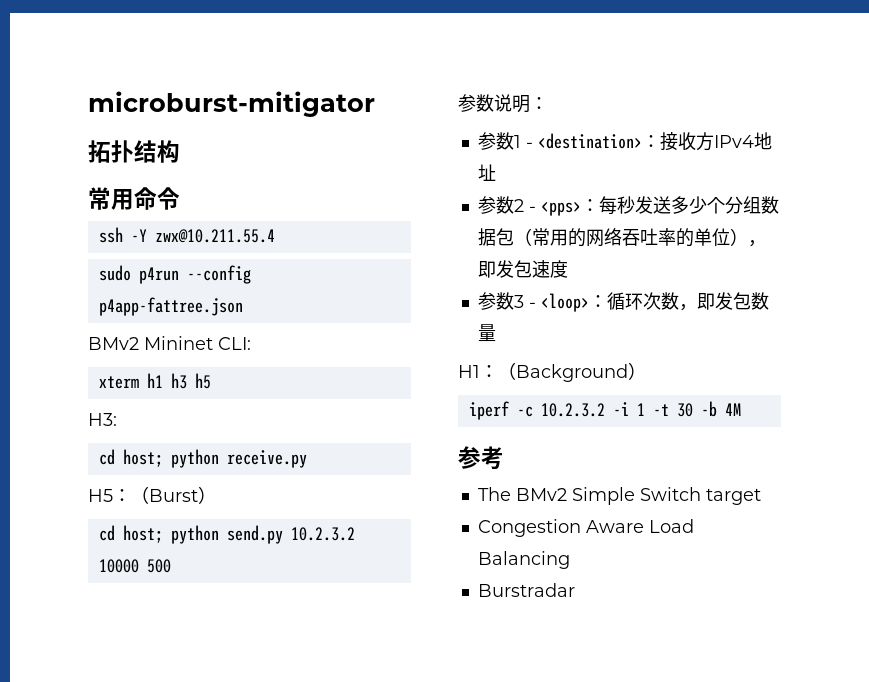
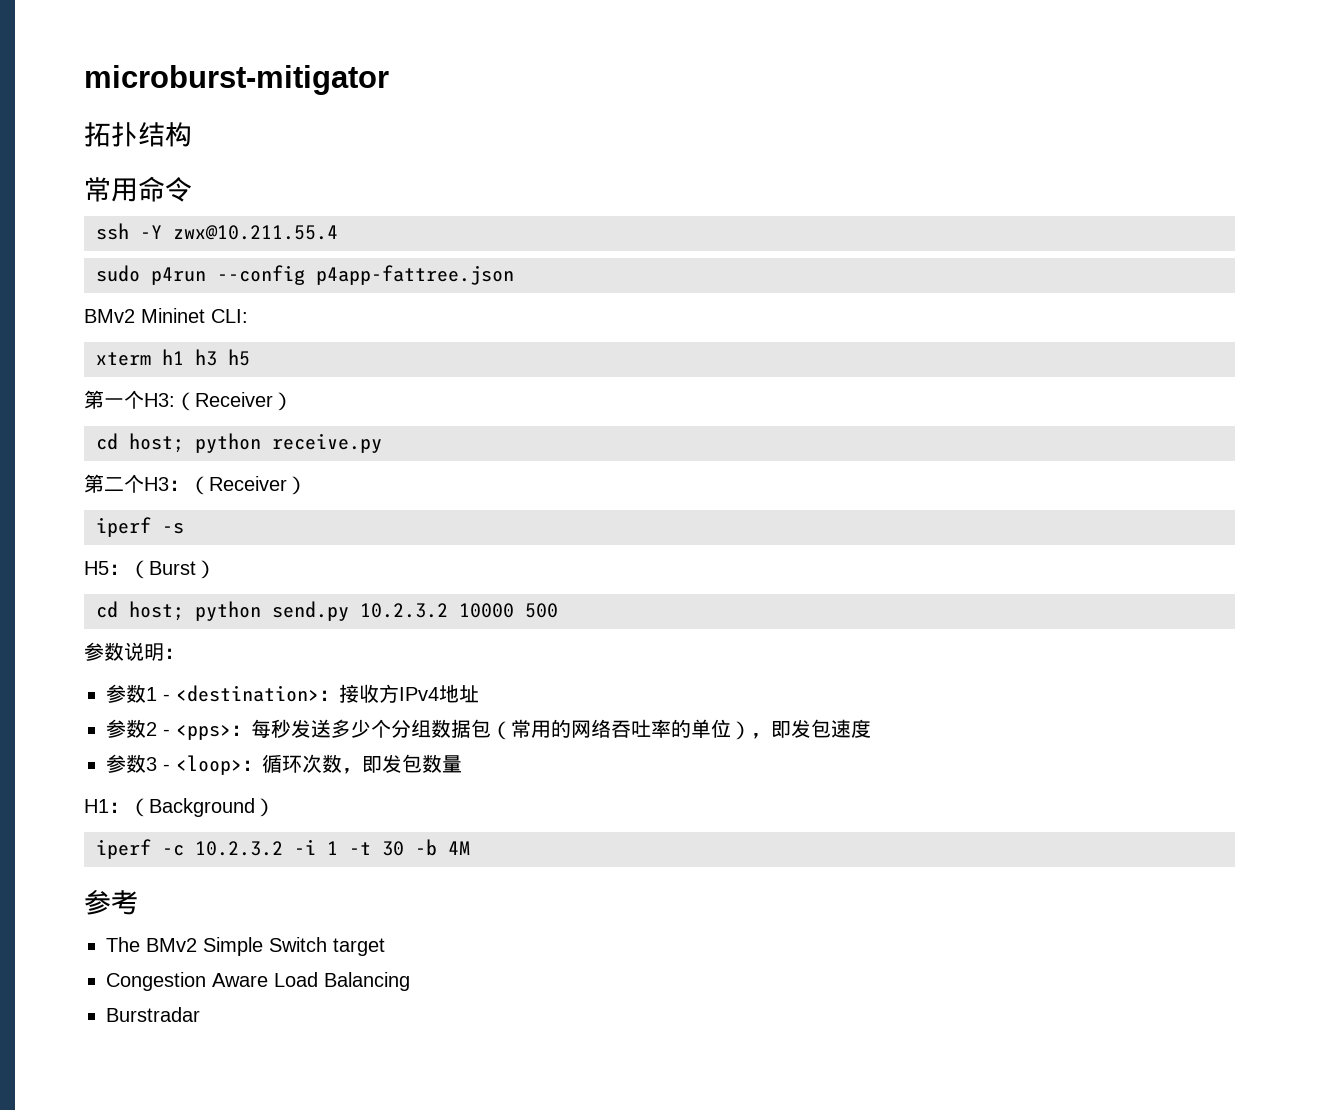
- H3:
+ 第一个H3:（Receiver）
+ 第二个H3：（Receiver）
+ iperf -s

